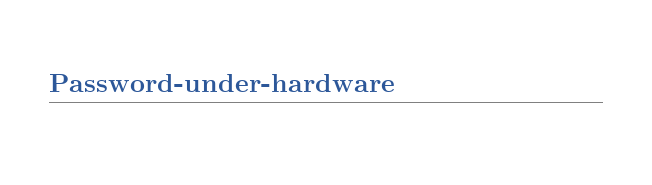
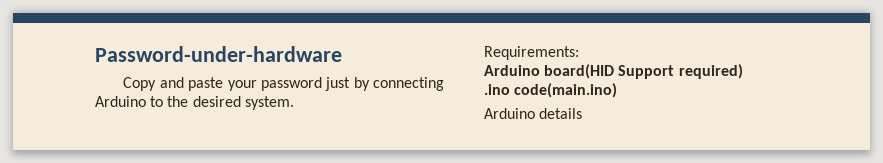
+ Copy and paste your password just by connecting Arduino to the desired system.
+ Requirements:
+ Arduino board(HID Support required)
+ .ino code(main.ino)
+ Arduino details

